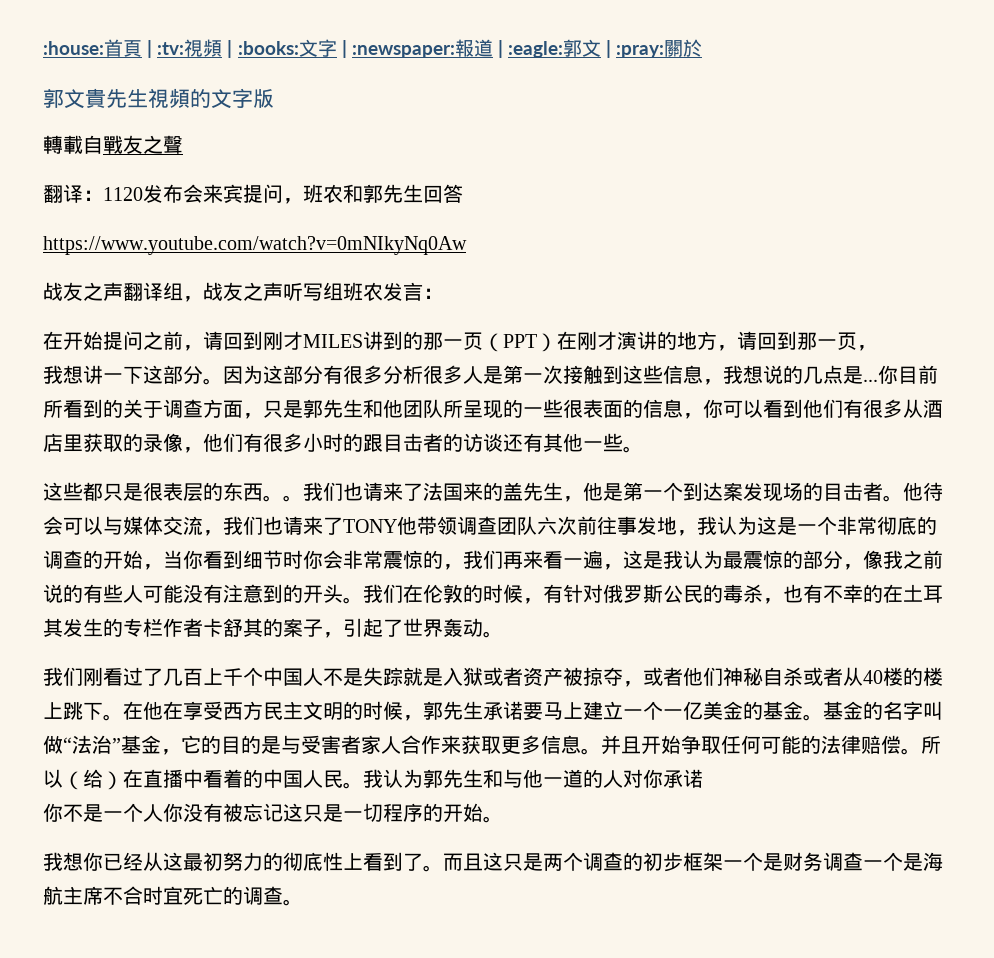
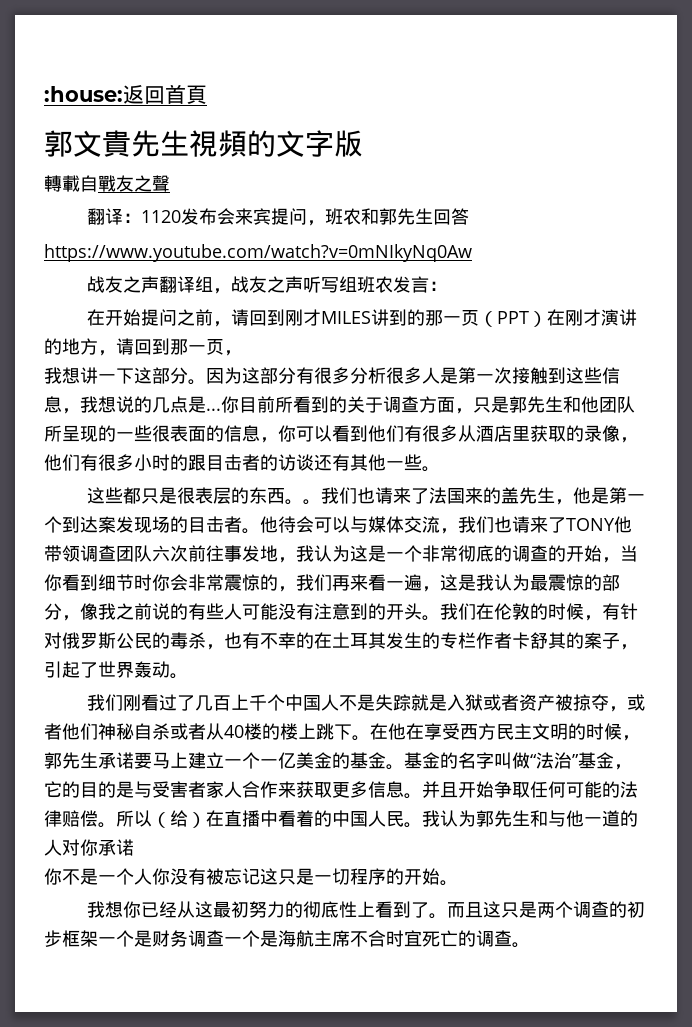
- :house:首頁 | :tv:視頻 | :books:文字 | :newspaper:報道 | :eagle:郭文 | :pray:關於
+ :house:返回首頁

